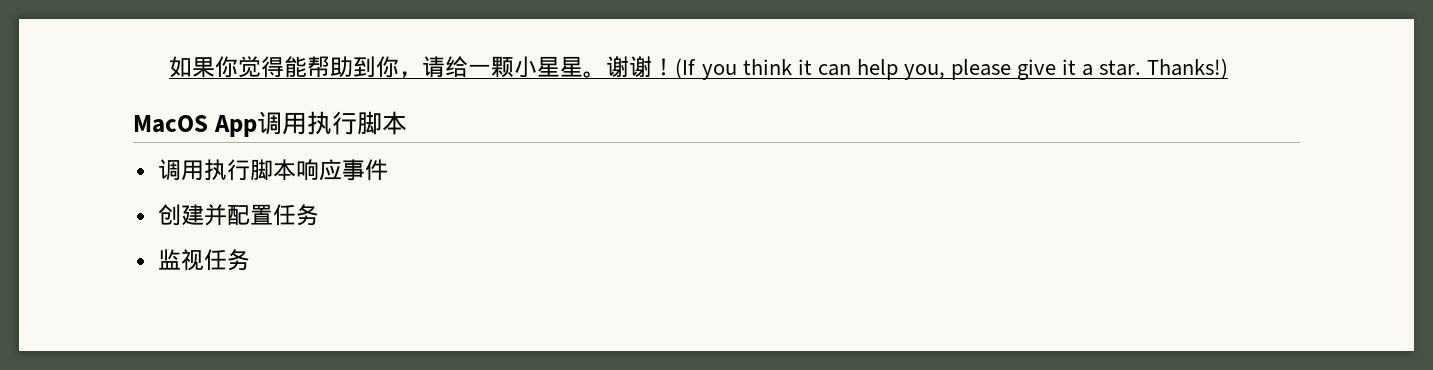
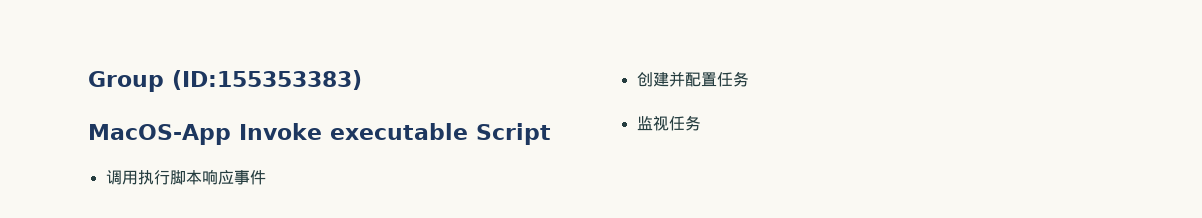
- 如果你觉得能帮助到你，请给一颗小星星。谢谢！(If you think it can help you, please give it a star. Thanks!)
- MacOS App调用执行脚本
+ Group (ID:155353383)
+ MacOS-App Invoke executable Script

